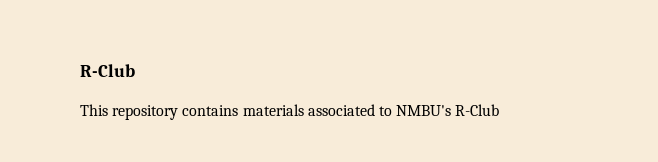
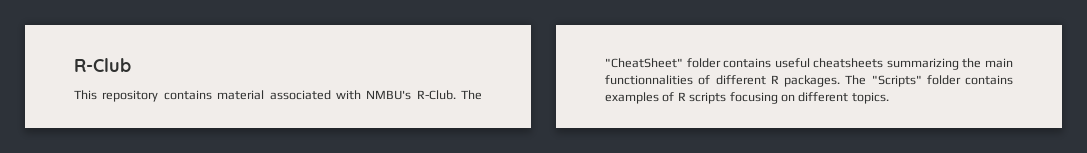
- This repository contains materials associated to NMBU's R-Club
+ This repository contains material associated with NMBU's R-Club. The "CheatSheet" folder contains useful cheatsheets summarizing the main functionnalities of different R packages. The "Scripts" folder contains examples of R scripts focusing on different topics.

